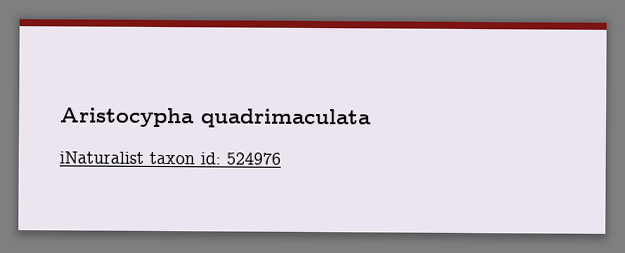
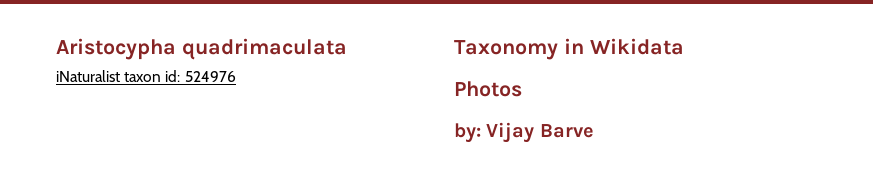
+ Taxonomy in Wikidata
+ Photos
+ by: Vijay Barve

